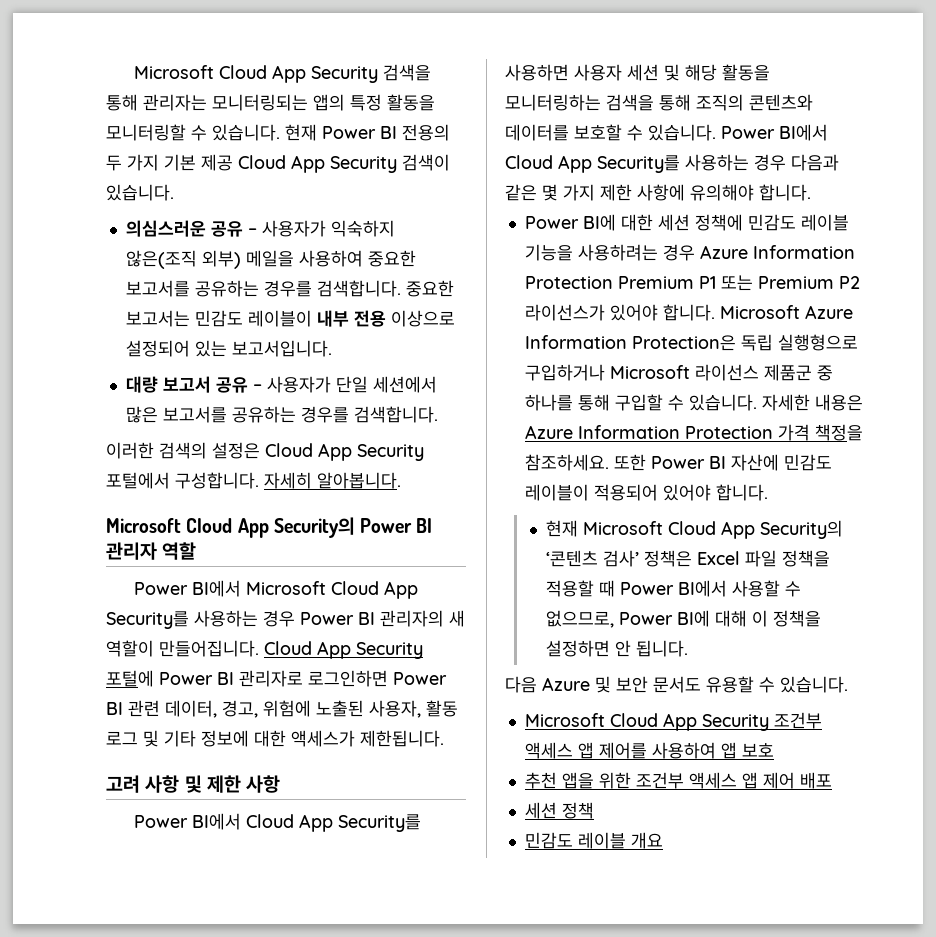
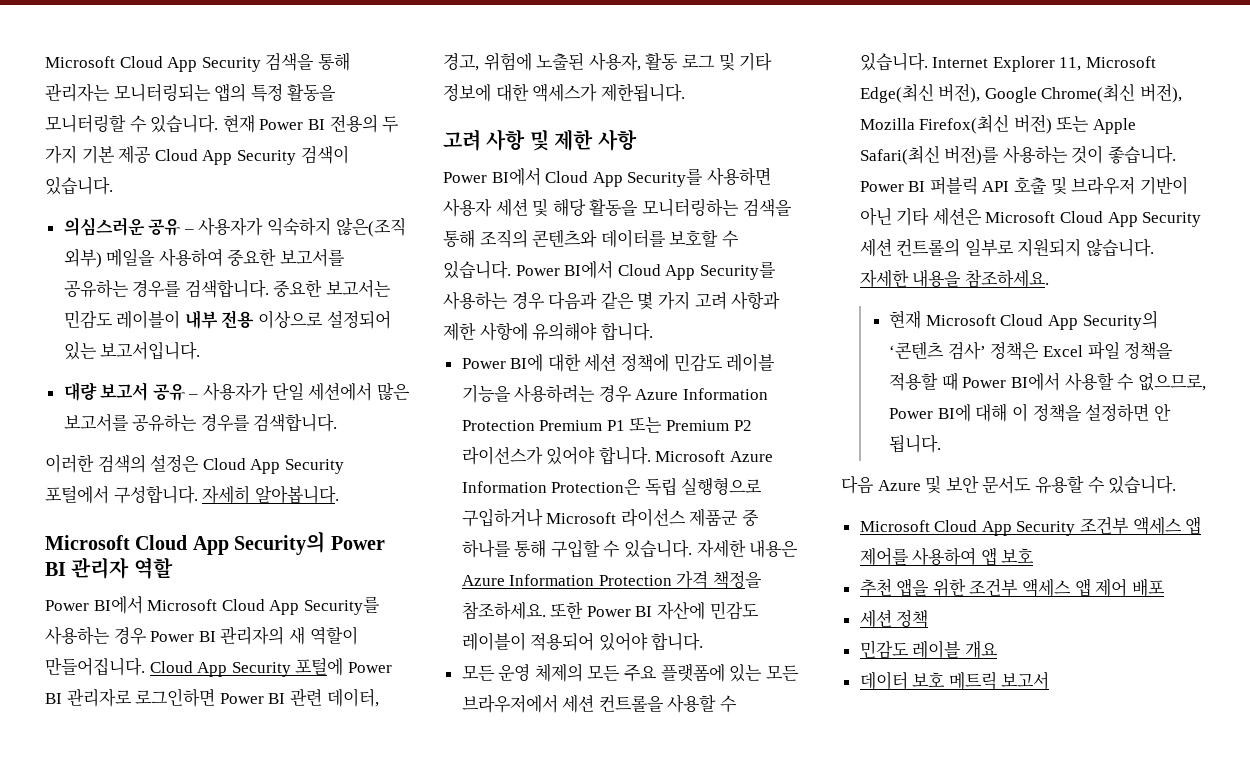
- Power BI에서 Cloud App Security를 사용하는 경우 다음과 같은 몇 가지 제한 사항에 유의해야 합니다.
+ Power BI에서 Cloud App Security를 사용하는 경우 다음과 같은 몇 가지 고려 사항과 제한 사항에 유의해야 합니다.
+ 모든 운영 체제의 모든 주요 플랫폼에 있는 모든 브라우저에서 세션 컨트롤을 사용할 수 있습니다. Internet Explorer 11, Microsoft Edge(최신 버전), Google Chrome(최신 버전), Mozilla Firefox(최신 버전) 또는 Apple Safari(최신 버전)를 사용하는 것이 좋습니다. Power BI 퍼블릭 API 호출 및 브라우저 기반이 아닌 기타 세션은 Microsoft Cloud App Security 세션 컨트롤의 일부로 지원되지 않습니다. 자세한 내용을 참조하세요.
+ 데이터 보호 메트릭 보고서

